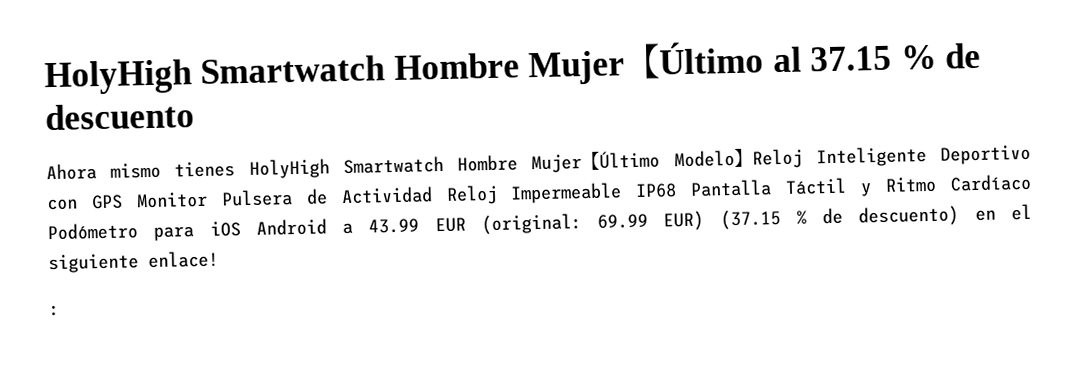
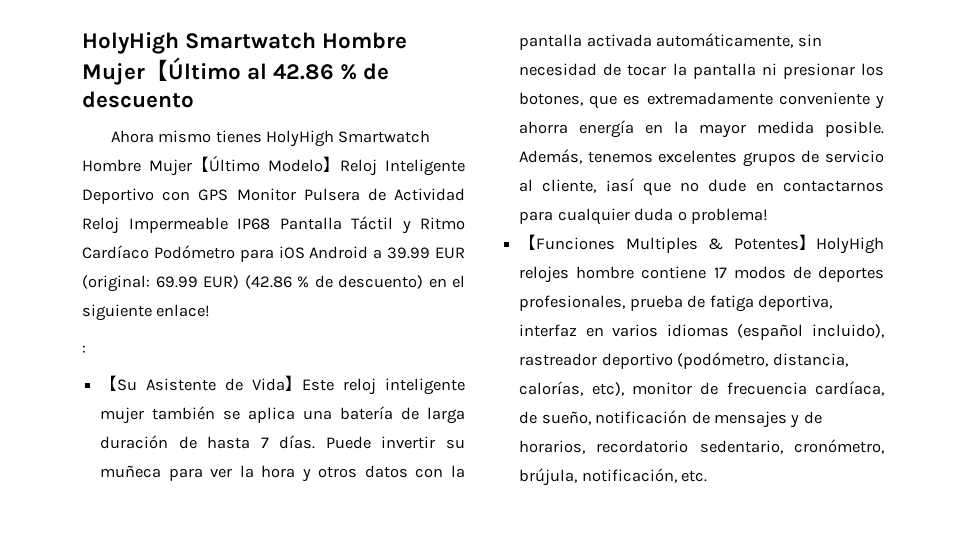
- HolyHigh Smartwatch Hombre Mujer【Último al 37.15 % de descuento
+ HolyHigh Smartwatch Hombre Mujer【Último al 42.86 % de descuento
- Ahora mismo tienes HolyHigh Smartwatch Hombre Mujer【Último Modelo】Reloj Inteligente Deportivo con GPS Monitor Pulsera de Actividad Reloj Impermeable IP68 Pantalla Táctil y Ritmo Cardíaco Podómetro para iOS Android a 43.99 EUR (original: 69.99 EUR) (37.15 % de descuento) en el siguiente enlace!
+ Ahora mismo tienes HolyHigh Smartwatch Hombre Mujer【Último Modelo】Reloj Inteligente Deportivo con GPS Monitor Pulsera de Actividad Reloj Impermeable IP68 Pantalla Táctil y Ritmo Cardíaco Podómetro para iOS Android a 39.99 EUR (original: 69.99 EUR) (42.86 % de descuento) en el siguiente enlace!
+ 【Su Asistente de Vida】Este reloj inteligente mujer también se aplica una batería de larga duración de hasta 7 días. Puede invertir su muñeca para ver la hora y otros datos con la pantalla activada automáticamente, sin necesidad de tocar la pantalla ni presionar los botones, que es extremadamente conveniente y ahorra energía en la mayor medida posible. Además, tenemos excelentes grupos de servicio al cliente, ¡así que no dude en contactarnos para cualquier duda o problema!
+ 【Funciones Multiples & Potentes】HolyHigh relojes hombre contiene 17 modos de deportes profesionales, prueba de fatiga deportiva, interfaz en varios idiomas (español incluido), rastreador deportivo (podómetro, distancia, calorías, etc), monitor de frecuencia cardíaca, de sueño, notificación de mensajes y de horarios, recordatorio sedentario, cronómetro, brújula, notificación, etc.

